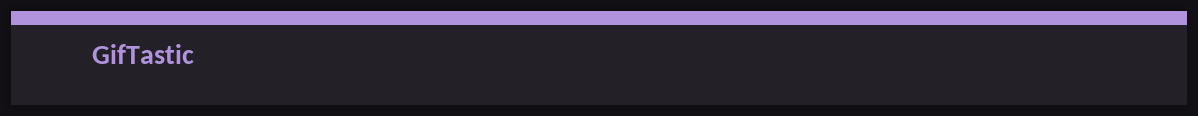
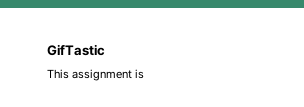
+ This assignment is

